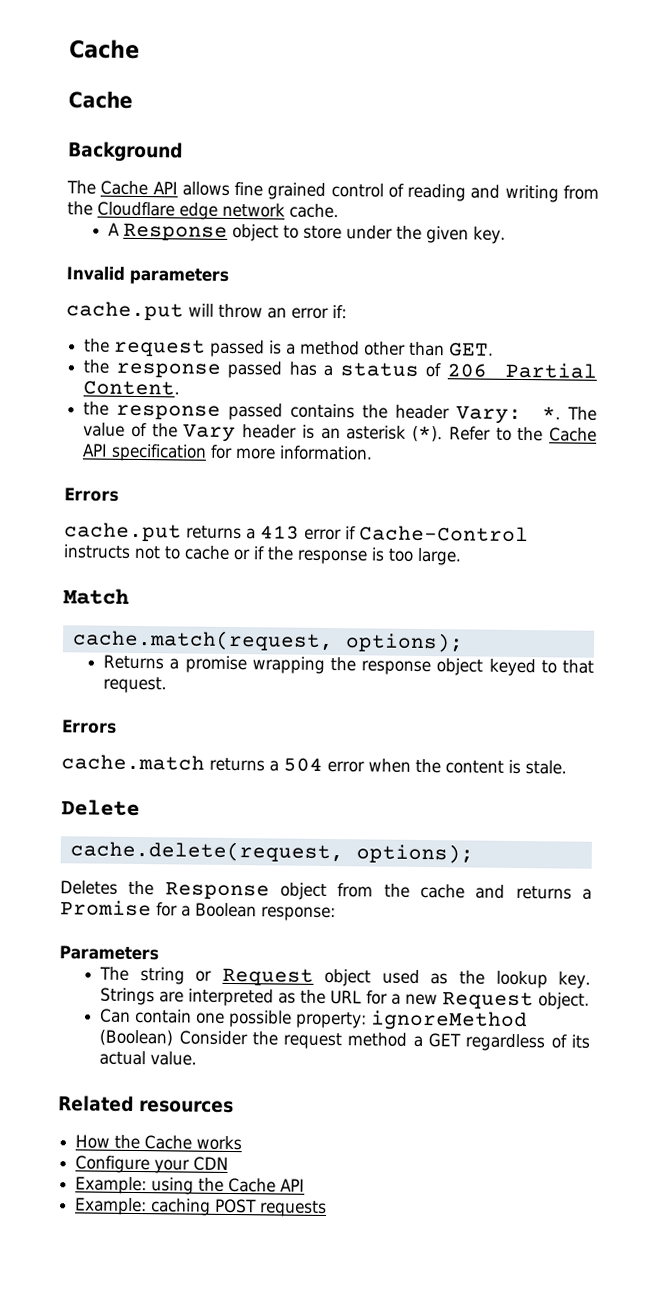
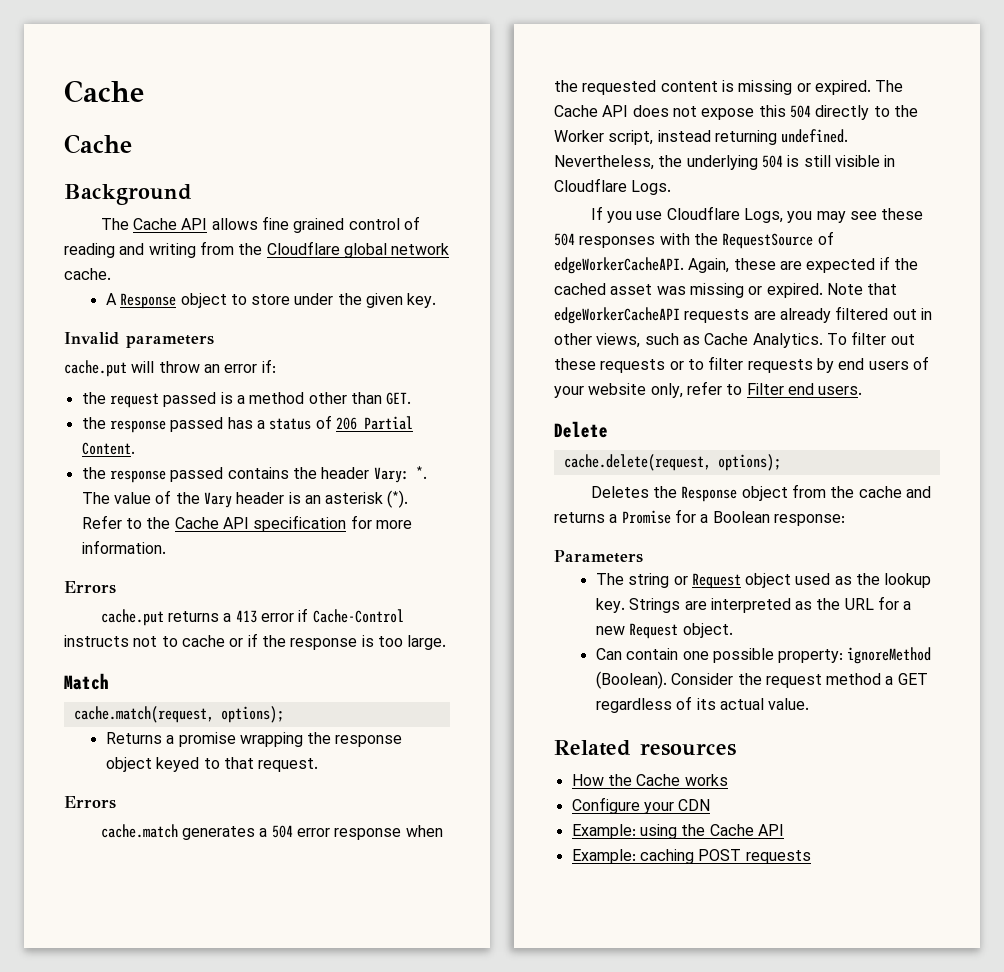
- The Cache API allows fine grained control of reading and writing from the Cloudflare edge network cache.
+ The Cache API allows fine grained control of reading and writing from the Cloudflare global network cache.
- cache.match returns a 504 error when the content is stale.
+ cache.match generates a 504 error response when the requested content is missing or expired. The Cache API does not expose this 504 directly to the Worker script, instead returning undefined. Nevertheless, the underlying 504 is still visible in Cloudflare Logs.
+ If you use Cloudflare Logs, you may see these 504 responses with the RequestSource of edgeWorkerCacheAPI. Again, these are expected if the cached asset was missing or expired. Note that edgeWorkerCacheAPI requests are already filtered out in other views, such as Cache Analytics. To filter out these requests or to filter requests by end users of your website only, refer to Filter end users.
- Can contain one possible property: ignoreMethod (Boolean) Consider the request method a GET regardless of its actual value.
+ Can contain one possible property: ignoreMethod (Boolean). Consider the request method a GET regardless of its actual value.

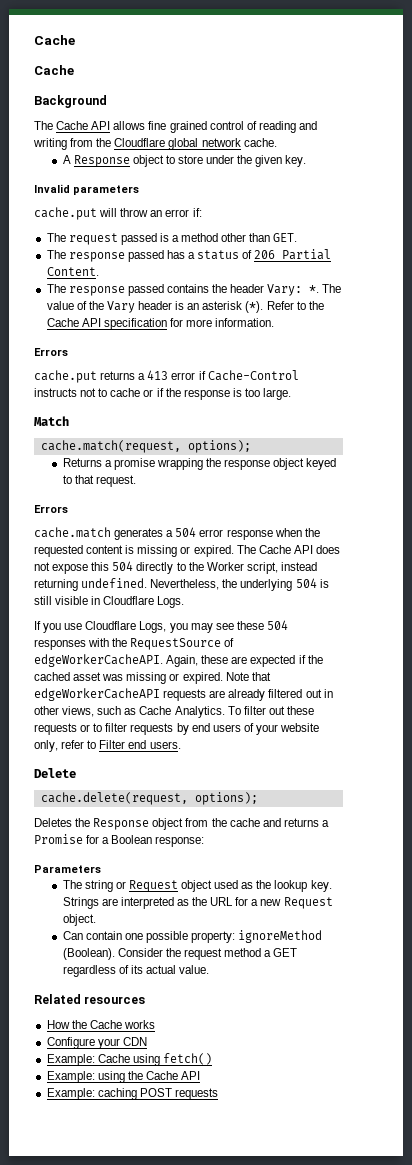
- the request passed is a method other than GET.
+ The request passed is a method other than GET.
- the response passed has a status of 206 Partial Content.
+ The response passed has a status of 206 Partial Content.
- the response passed contains the header Vary: *.
+ The response passed contains the header Vary: *.
+ Example: Cache using fetch()

